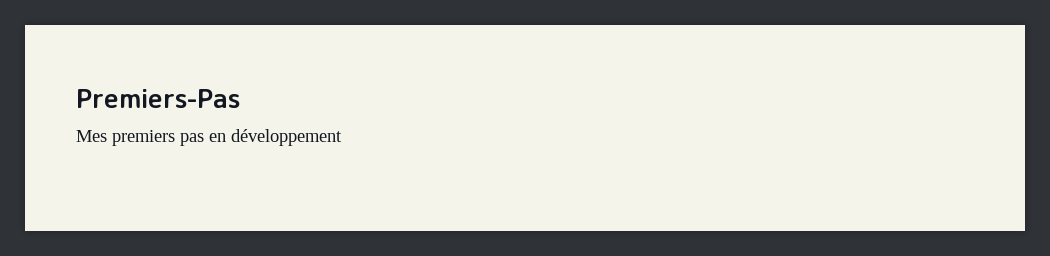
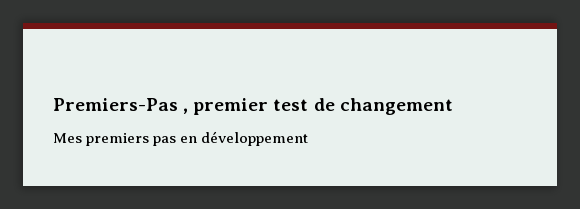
- Premiers-Pas
+ Premiers-Pas , premier test de changement

